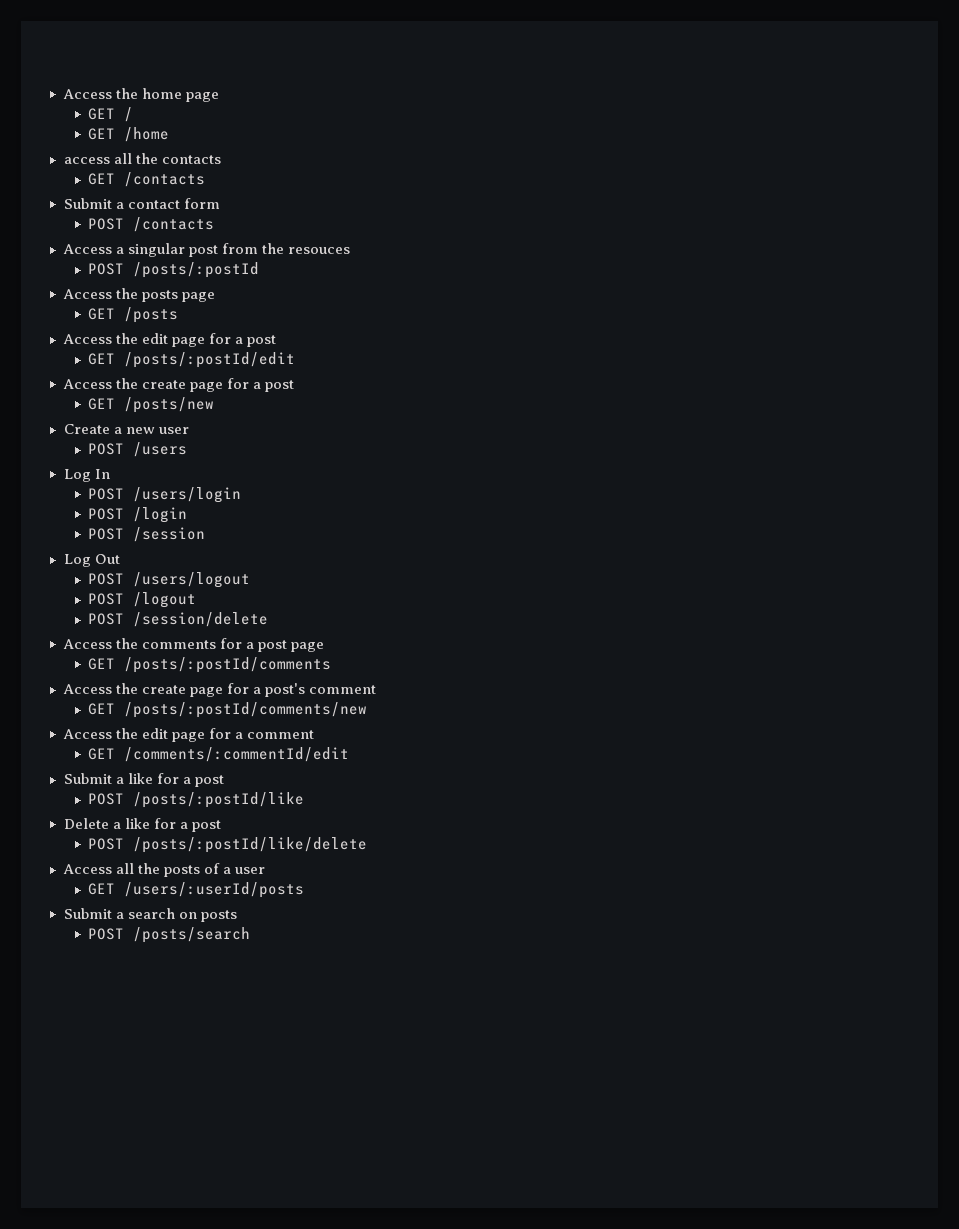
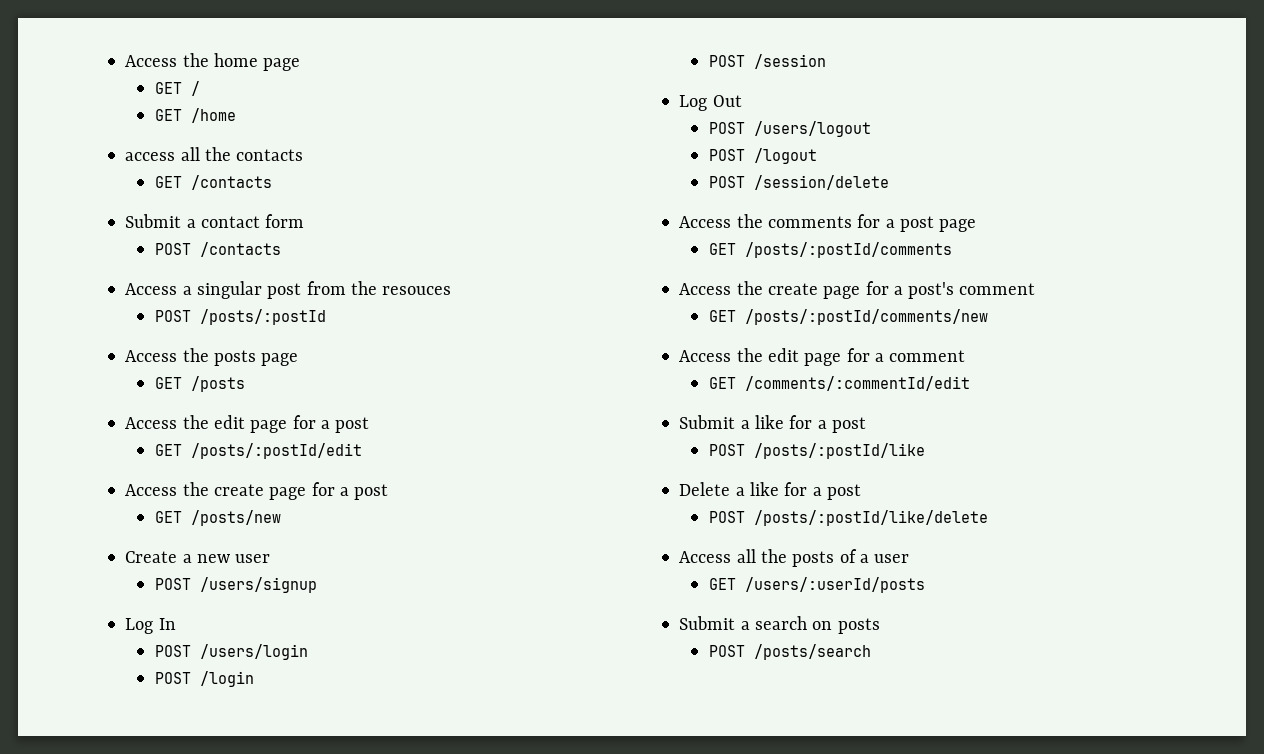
- POST /users
+ POST /users/signup

